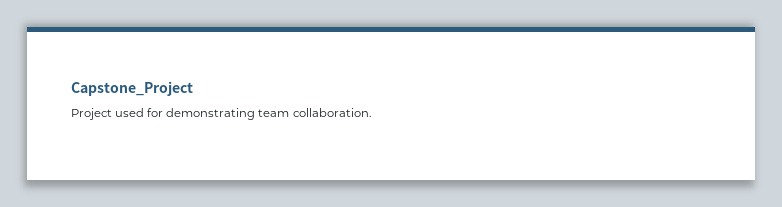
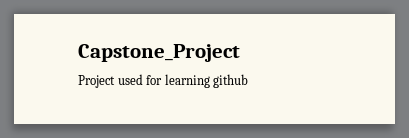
- Project used for demonstrating team collaboration.
+ Project used for learning github

